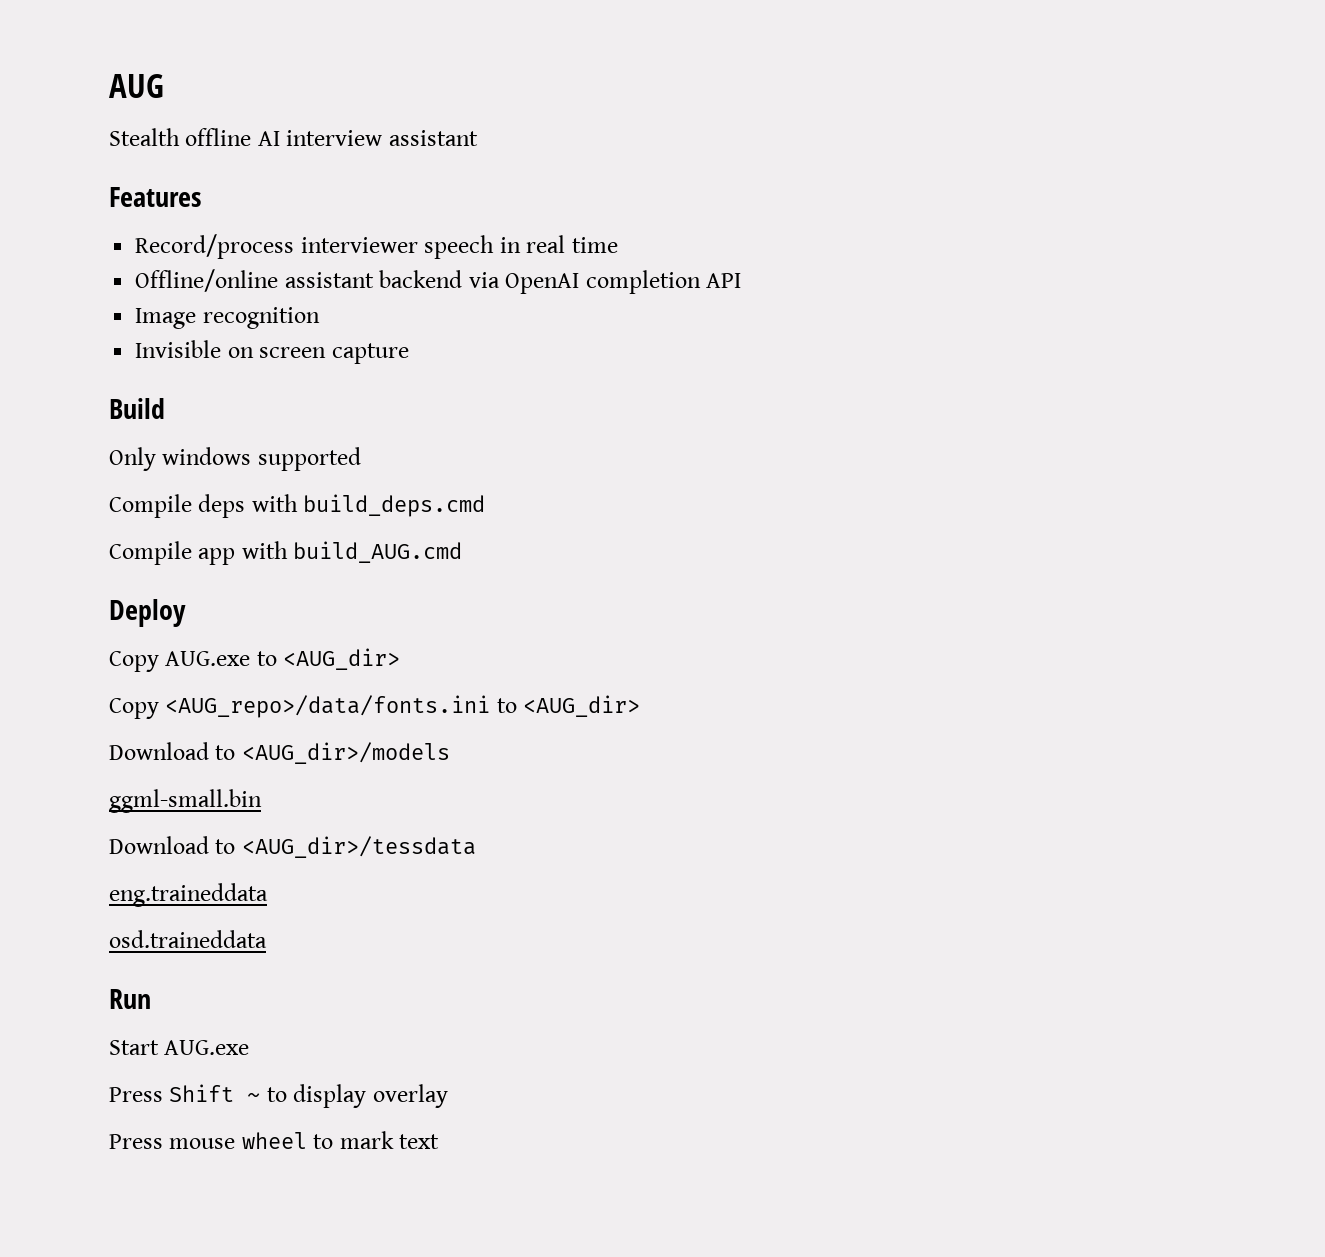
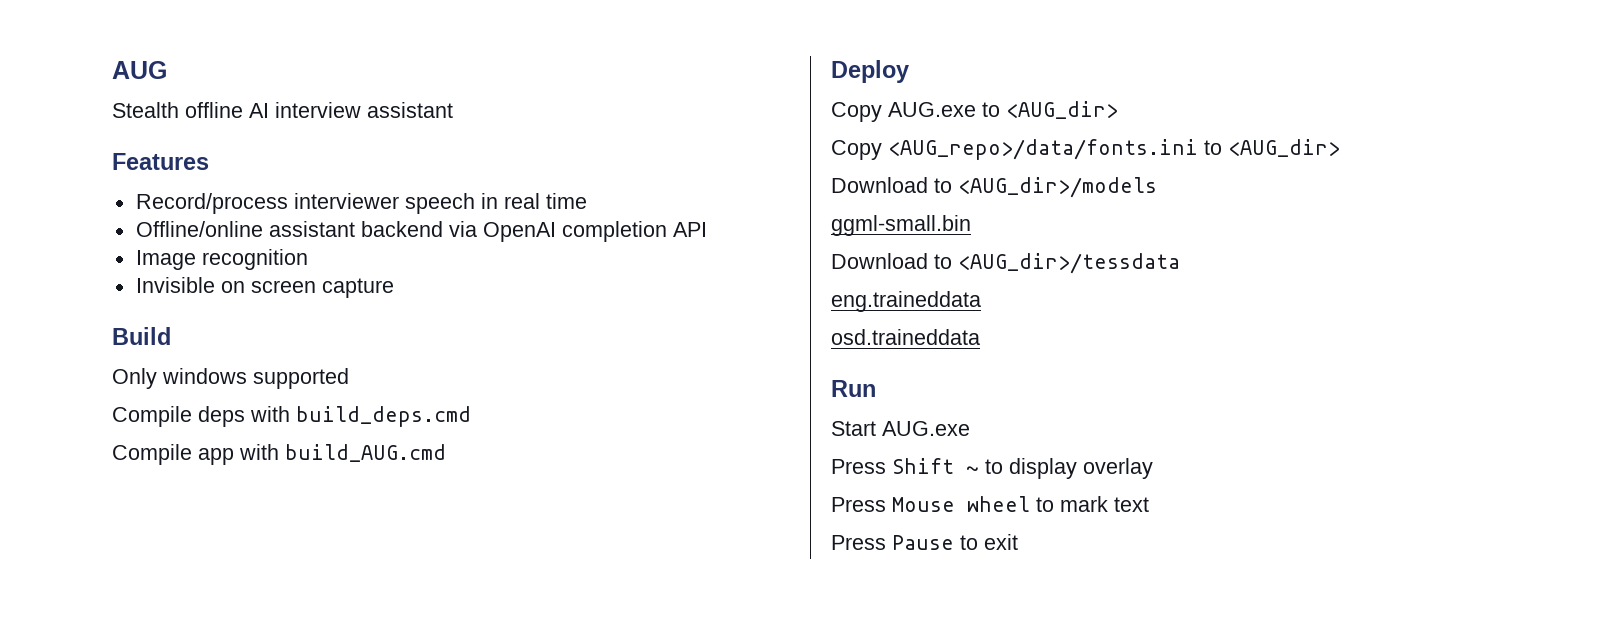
- Press mouse wheel to mark text
+ Press Mouse wheel to mark text
+ Press Pause to exit

